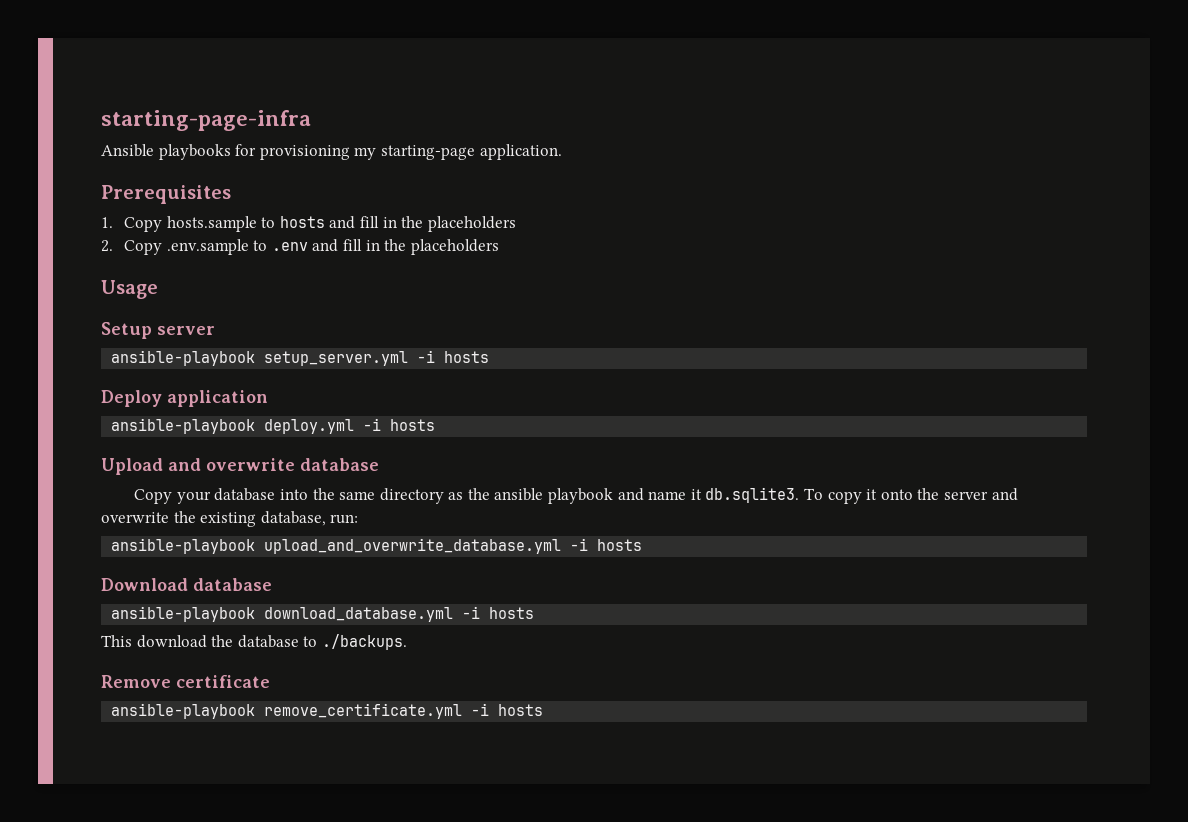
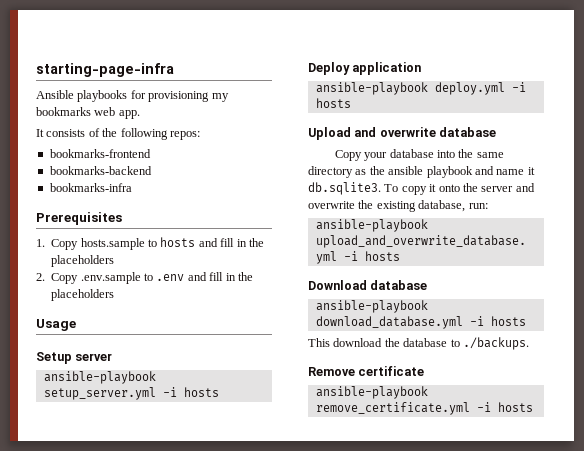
- Ansible playbooks for provisioning my starting-page application.
+ Ansible playbooks for provisioning my bookmarks web app.
+ It consists of the following repos:
+ bookmarks-frontend
+ bookmarks-backend
+ bookmarks-infra

